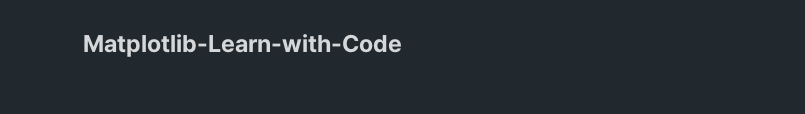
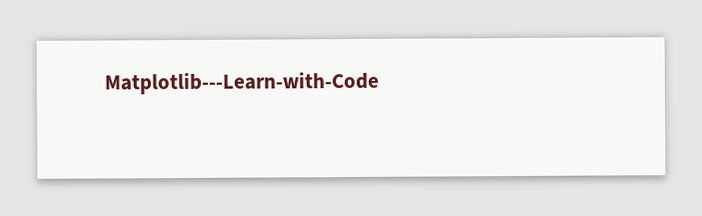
- Matplotlib-Learn-with-Code
+ Matplotlib---Learn-with-Code

